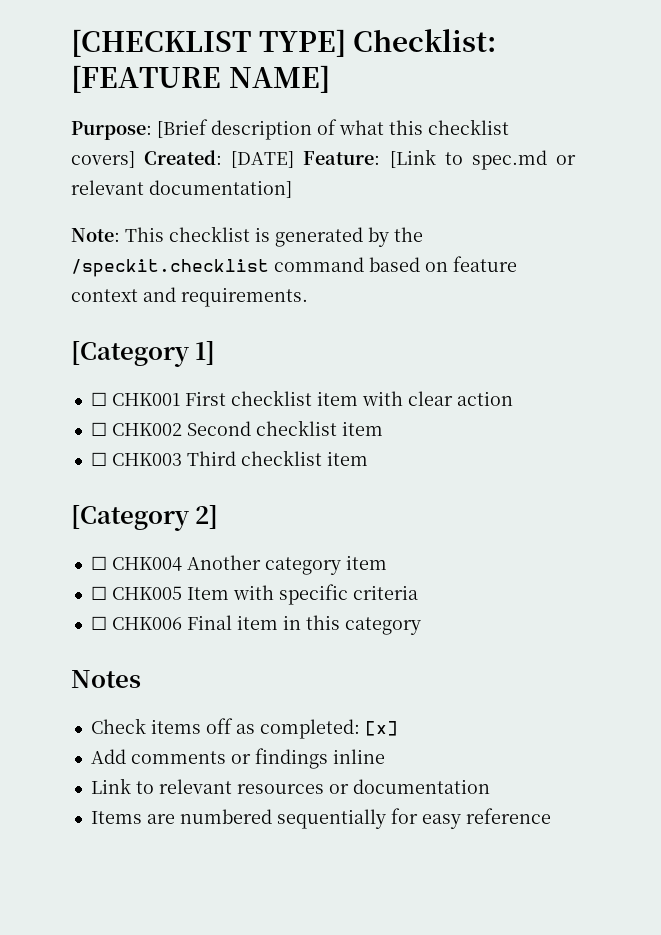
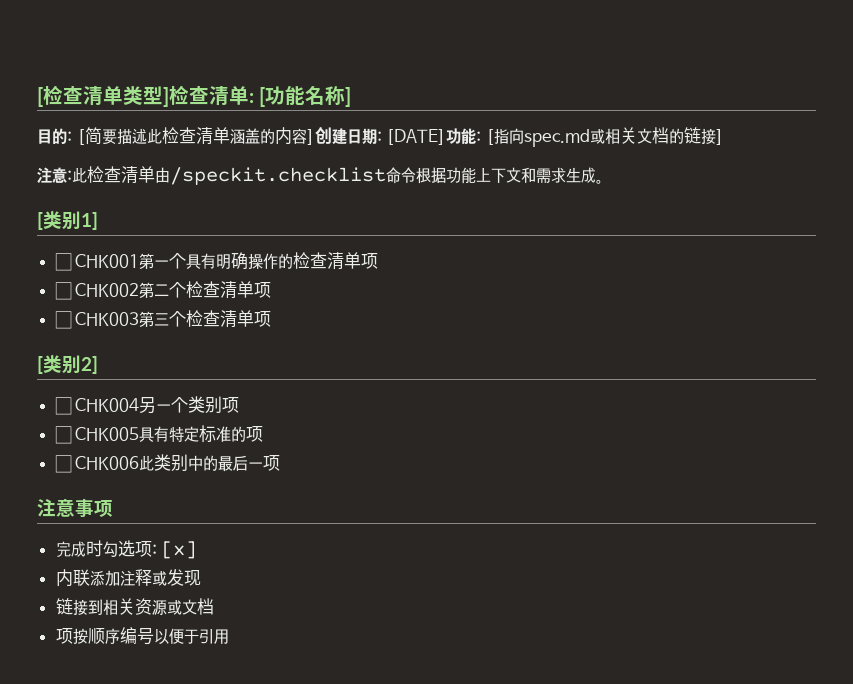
- [CHECKLIST TYPE] Checklist: [FEATURE NAME]
- Purpose: [Brief description of what this checklist covers] Created: [DATE] Feature: [Link to spec.md or relevant documentation]
- Note: This checklist is generated by the /speckit.checklist command based on feature context and requirements.
- [Category 1]
- ☐ CHK001 First checklist item with clear action
- ☐ CHK002 Second checklist item
- ☐ CHK003 Third checklist item
- [Category 2]
+ [检查清单类型]检查清单: [功能名称]
+ 目的: [简要描述此检查清单涵盖的内容]创建日期: [DATE]功能: [指向spec.md或相关文档的链接]
+ 注意:此检查清单由/speckit.checklist命令根据功能上下文和需求生成。
+ [类别1]
+ ☐ CHK001第一个具有明确操作的检查清单项
+ ☐ CHK002第二个检查清单项
+ ☐ CHK003第三个检查清单项
+ [类别2]
- ☐ CHK004 Another category item
+ ☐ CHK004另一个类别项
- ☐ CHK005 Item with specific criteria
- ☐ CHK006 Final item in this category
- Notes
- Check items off as completed: [x]
- Add comments or findings inline
- Link to relevant resources or documentation
- Items are numbered sequentially for easy reference
+ ☐ CHK005具有特定标准的项
+ ☐ CHK006此类别中的最后一项
+ 注意事项
+ 完成时勾选项: [x]
+ 内联添加注释或发现
+ 链接到相关资源或文档
+ 项按顺序编号以便于引用

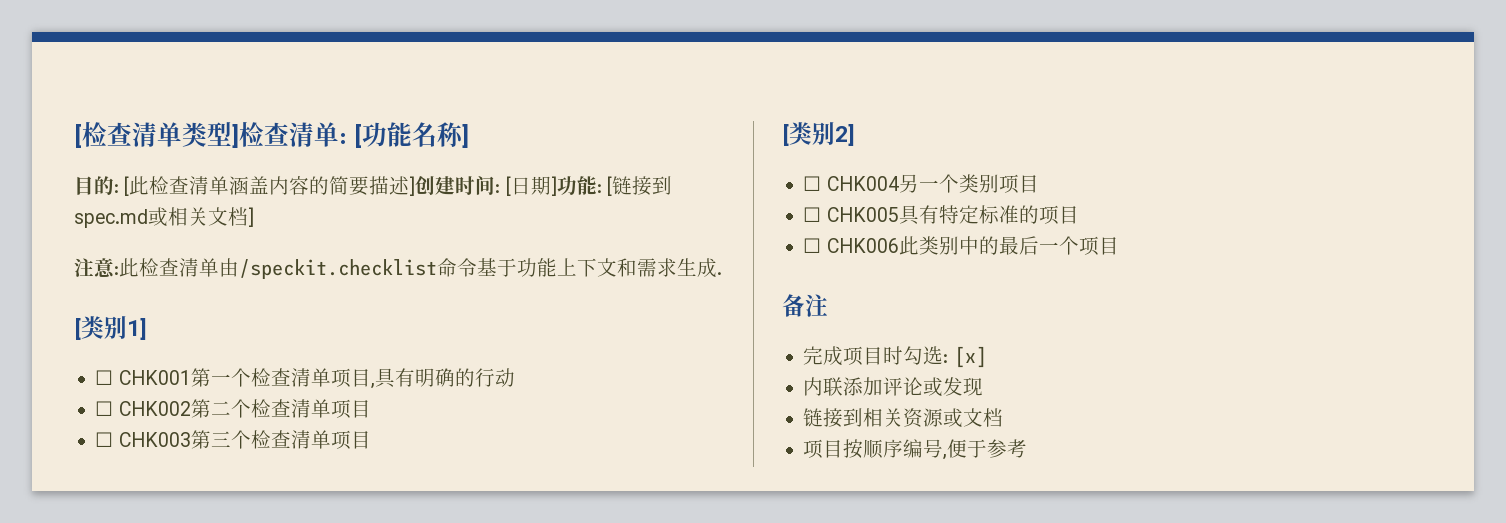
- 目的: [简要描述此检查清单涵盖的内容]创建日期: [DATE]功能: [指向spec.md或相关文档的链接]
+ 目的: [此检查清单涵盖内容的简要描述]创建时间: [日期]功能: [链接到spec.md或相关文档]
- 注意:此检查清单由/speckit.checklist命令根据功能上下文和需求生成。
+ 注意:此检查清单由/speckit.checklist命令基于功能上下文和需求生成.
- ☐ CHK001第一个具有明确操作的检查清单项
+ ☐ CHK001第一个检查清单项目,具有明确的行动
- ☐ CHK002第二个检查清单项
+ ☐ CHK002第二个检查清单项目
- ☐ CHK003第三个检查清单项
+ ☐ CHK003第三个检查清单项目
- ☐ CHK004另一个类别项
+ ☐ CHK004另一个类别项目
- ☐ CHK005具有特定标准的项
+ ☐ CHK005具有特定标准的项目
- ☐ CHK006此类别中的最后一项
- 注意事项
+ ☐ CHK006此类别中的最后一个项目
+ 备注
- 完成时勾选项: [x]
+ 完成项目时勾选: [x]
- 内联添加注释或发现
+ 内联添加评论或发现
- 项按顺序编号以便于引用
+ 项目按顺序编号,便于参考

